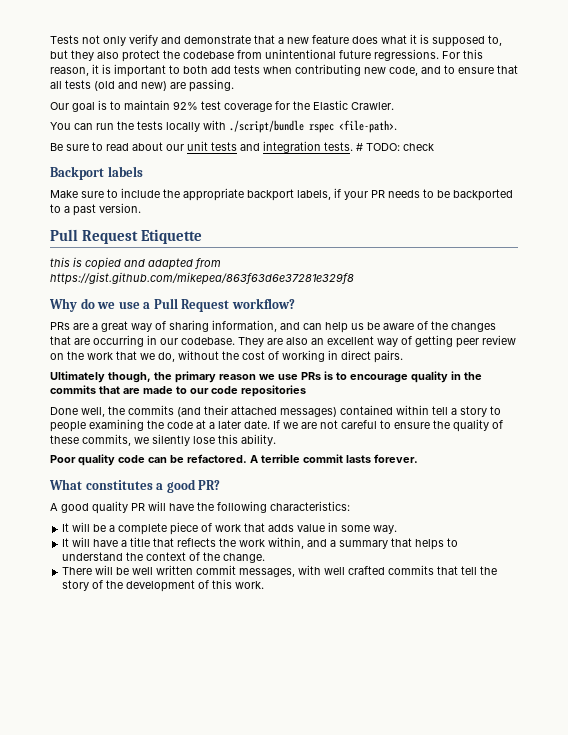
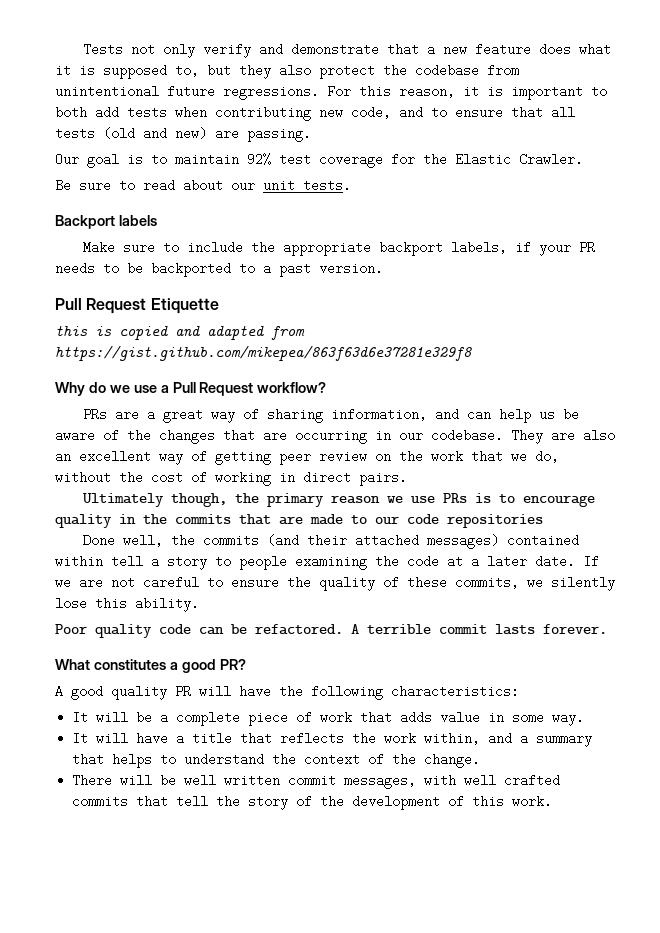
- You can run the tests locally with ./script/bundle rspec <file-path>.
- Be sure to read about our unit tests and integration tests. # TODO: check
+ Be sure to read about our unit tests.

